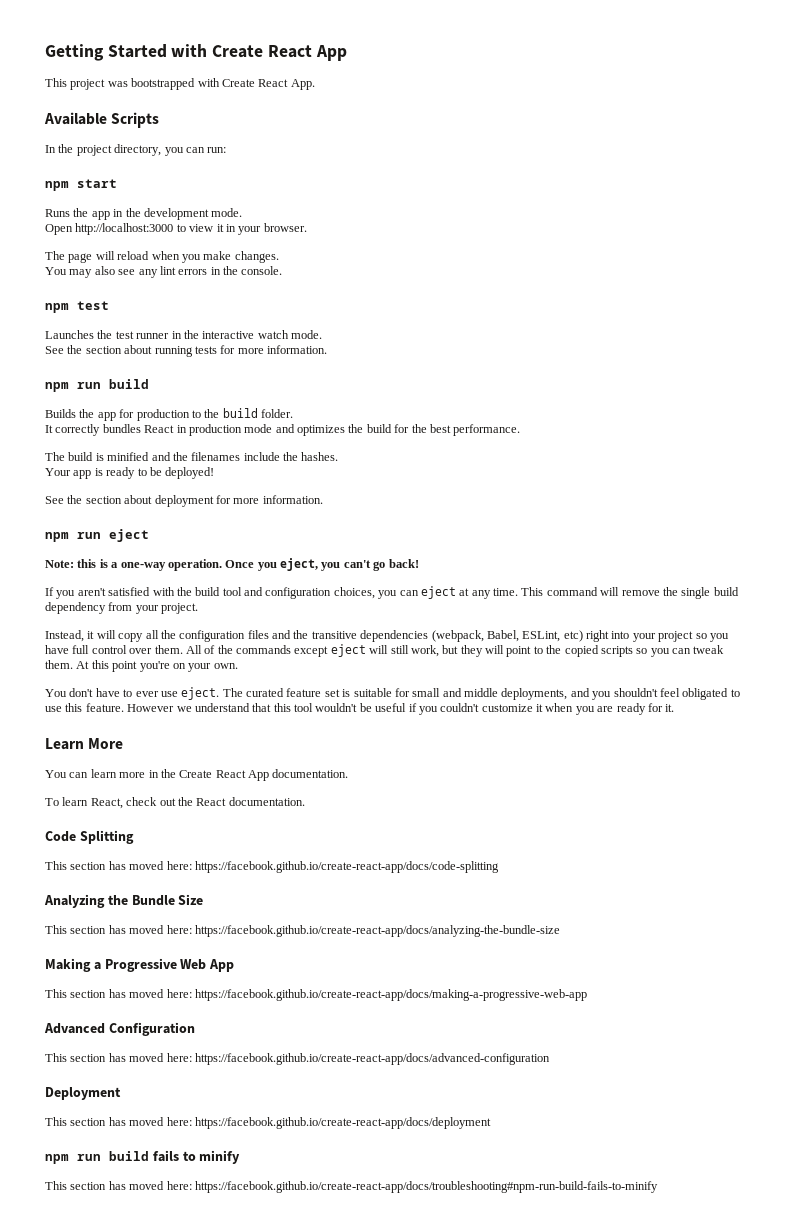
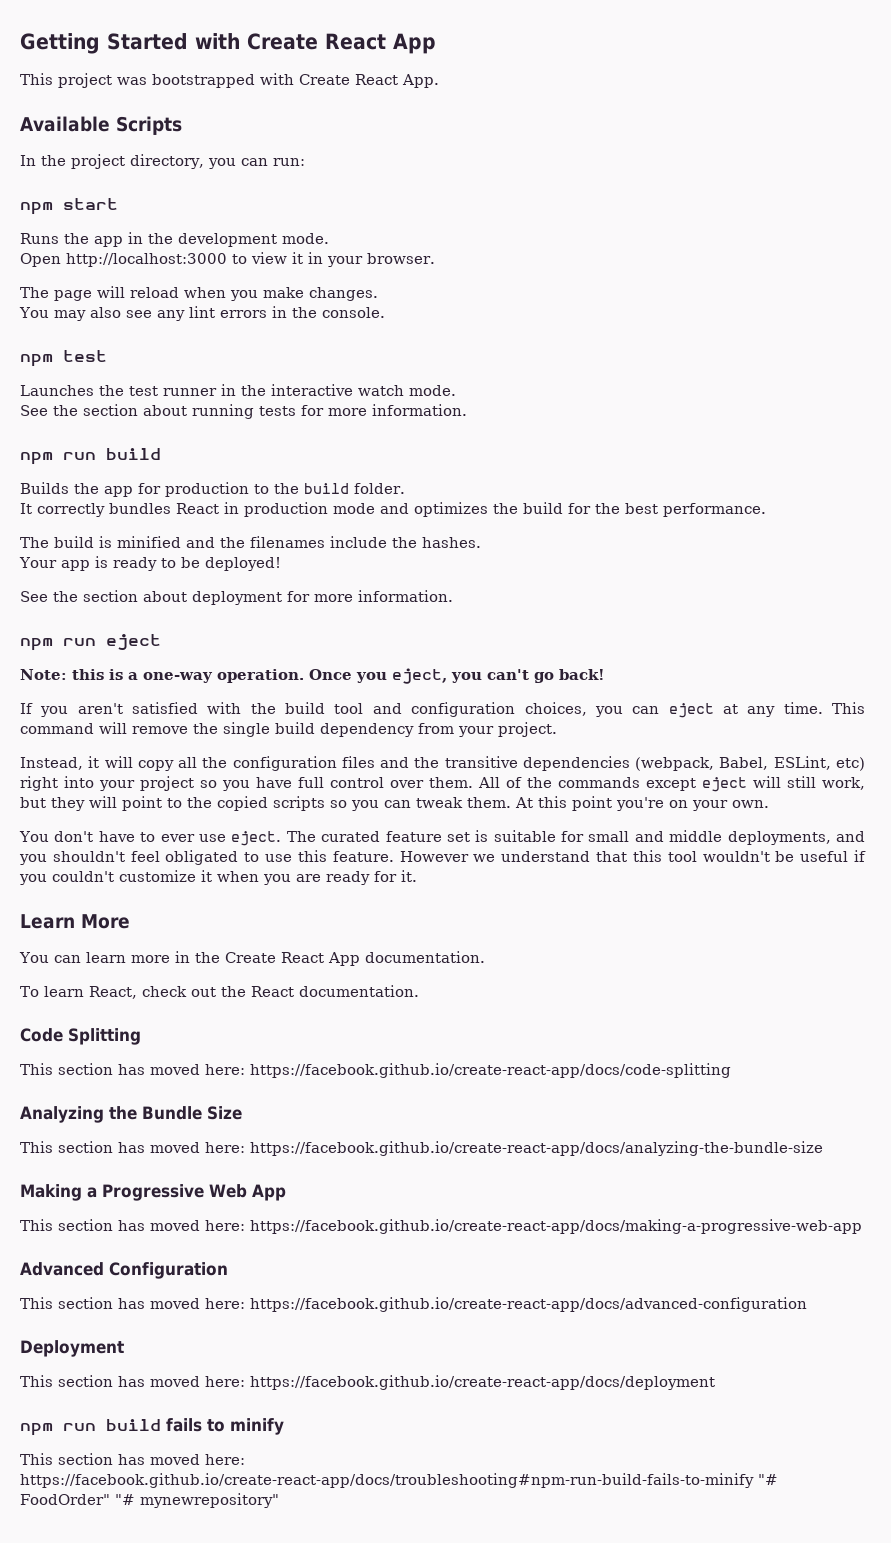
- This section has moved here: https://facebook.github.io/create-react-app/docs/troubleshooting#npm-run-build-fails-to-minify
+ This section has moved here: https://facebook.github.io/create-react-app/docs/troubleshooting#npm-run-build-fails-to-minify "# FoodOrder" "# mynewrepository"

